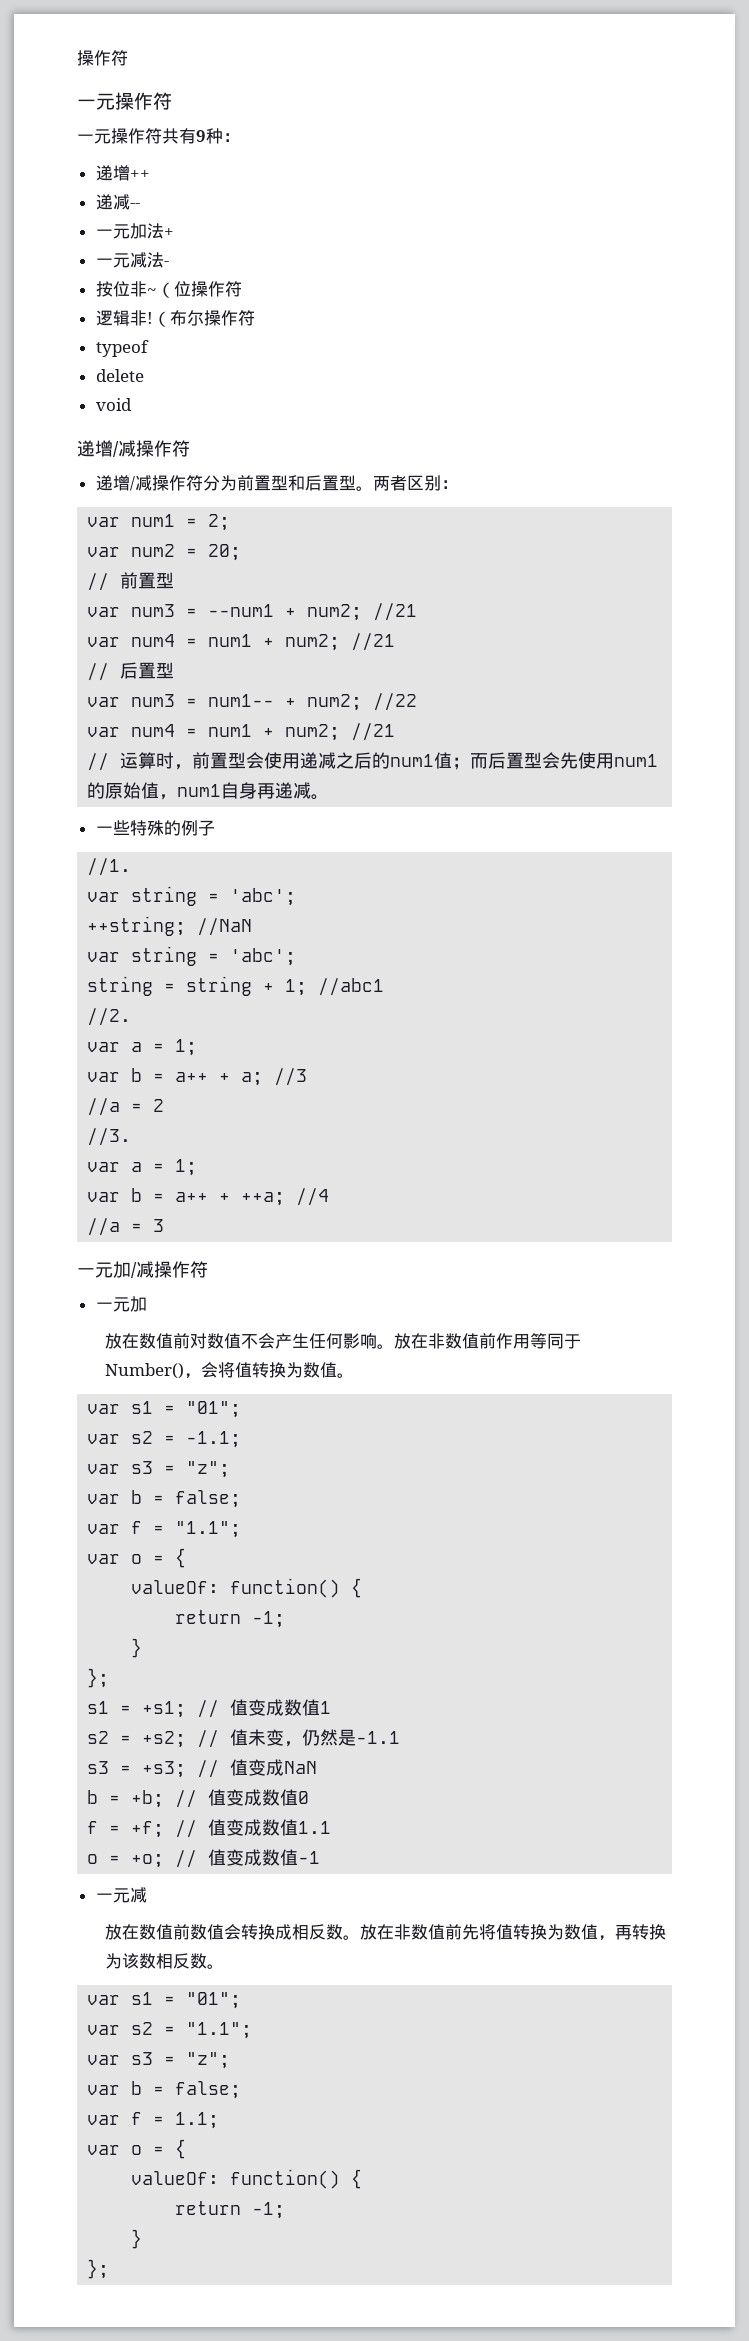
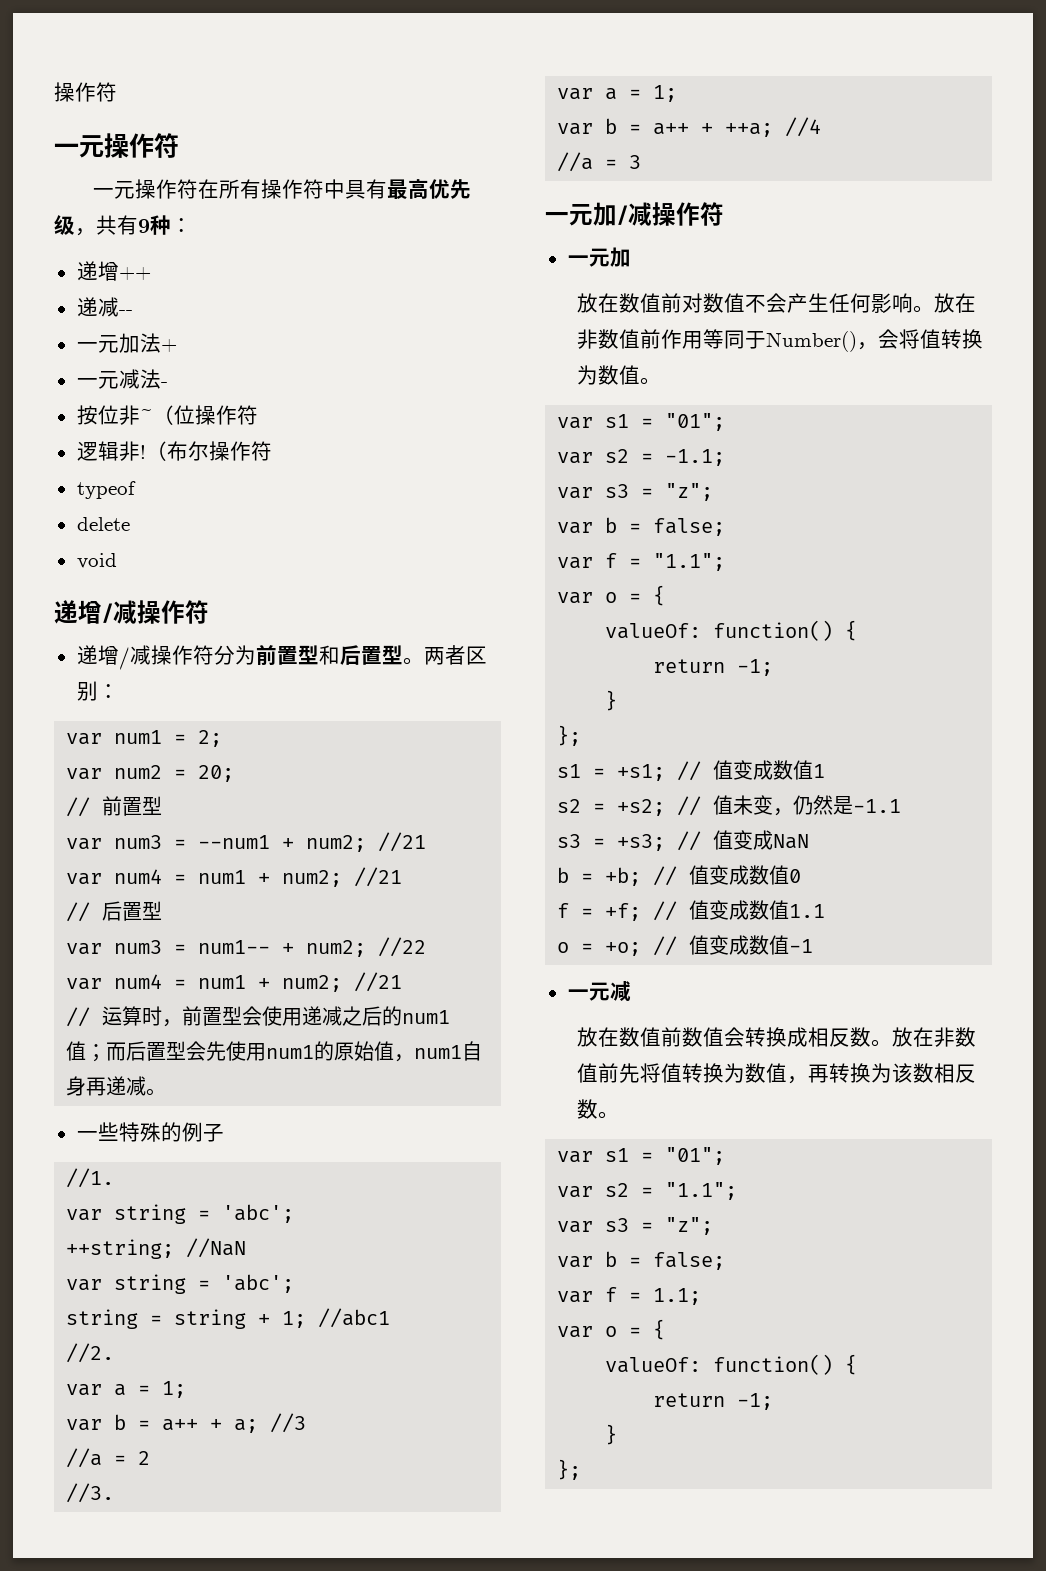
- 一元操作符共有9种：
+ 一元操作符在所有操作符中具有最高优先级，共有9种：

